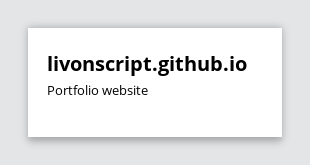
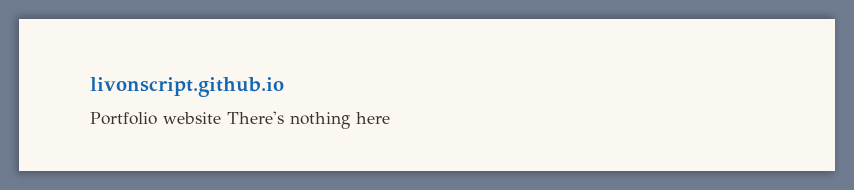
- Portfolio website
+ Portfolio website There's nothing here

